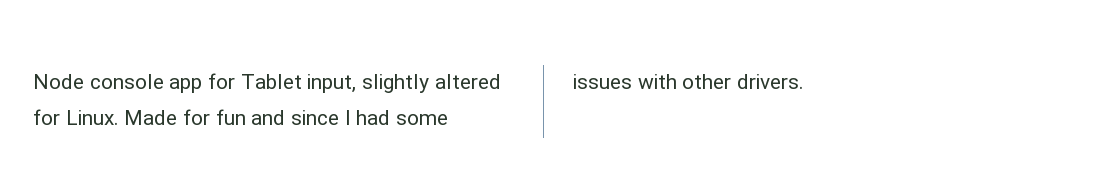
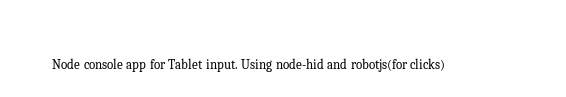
- Node console app for Tablet input, slightly altered for Linux. Made for fun and since I had some issues with other drivers.
+ Node console app for Tablet input. Using node-hid and robotjs(for clicks)

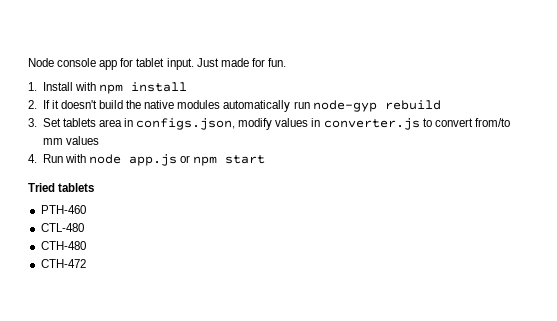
- Node console app for Tablet input. Using node-hid and robotjs(for clicks)
+ Node console app for tablet input. Just made for fun.
+ 1. Install with npm install
+ 2. If it doesn't build the native modules automatically run node-gyp rebuild
+ 3. Set tablets area in configs.json, modify values in converter.js to convert from/to mm values
+ 4. Run with node app.js or npm start
+ Tried tablets
+ PTH-460
+ CTL-480
+ CTH-480
+ CTH-472

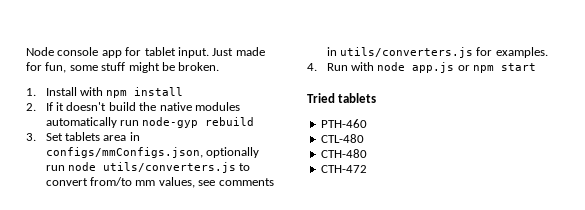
- Just made for fun.
+ Just made for fun, some stuff might be broken.
- 3. Set tablets area in configs.json, modify values in converter.js to convert from/to mm values
+ 3. Set tablets area in configs/mmConfigs.json, optionally run node utils/converters.js to convert from/to mm values, see comments in utils/converters.js for examples.

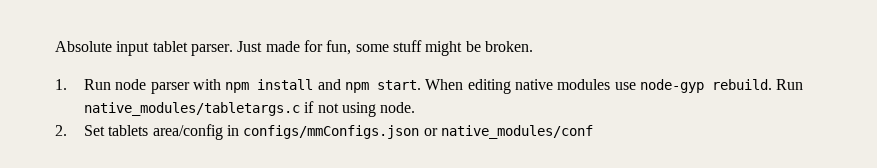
- Node console app for tablet input.
+ Absolute input tablet parser.
- 1. Install with npm install
- 2. If it doesn't build the native modules automatically run node-gyp rebuild
- 3. Set tablets area in configs/mmConfigs.json, optionally run node utils/converters.js to convert from/to mm values, see comments in utils/converters.js for examples.
- 4. Run with node app.js or npm start
- Tried tablets
- PTH-460
- CTL-480
- CTH-480
- CTH-472
+ 1. Run node parser with npm install and npm start. When editing native modules use node-gyp rebuild. Run native_modules/tabletargs.c if not using node.
+ 2. Set tablets area/config in configs/mmConfigs.json or native_modules/conf

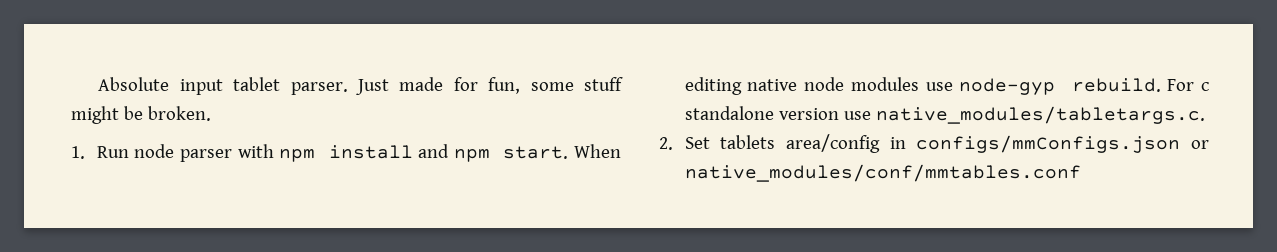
- When editing native modules use node-gyp rebuild.
+ When editing native node modules use node-gyp rebuild.
- Run native_modules/tabletargs.c if not using node.
+ For c standalone version use native_modules/tabletargs.c.
- 2. Set tablets area/config in configs/mmConfigs.json or native_modules/conf
+ 2. Set tablets area/config in configs/mmConfigs.json or native_modules/conf/mmtables.conf

